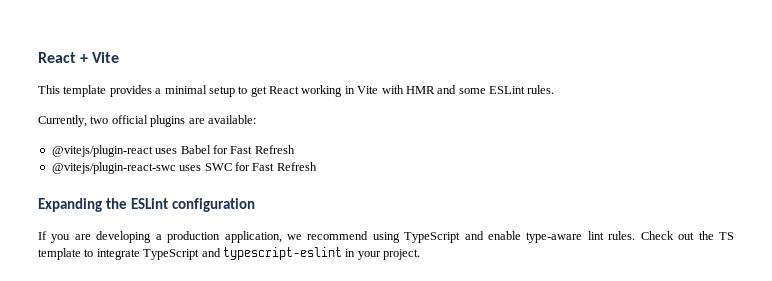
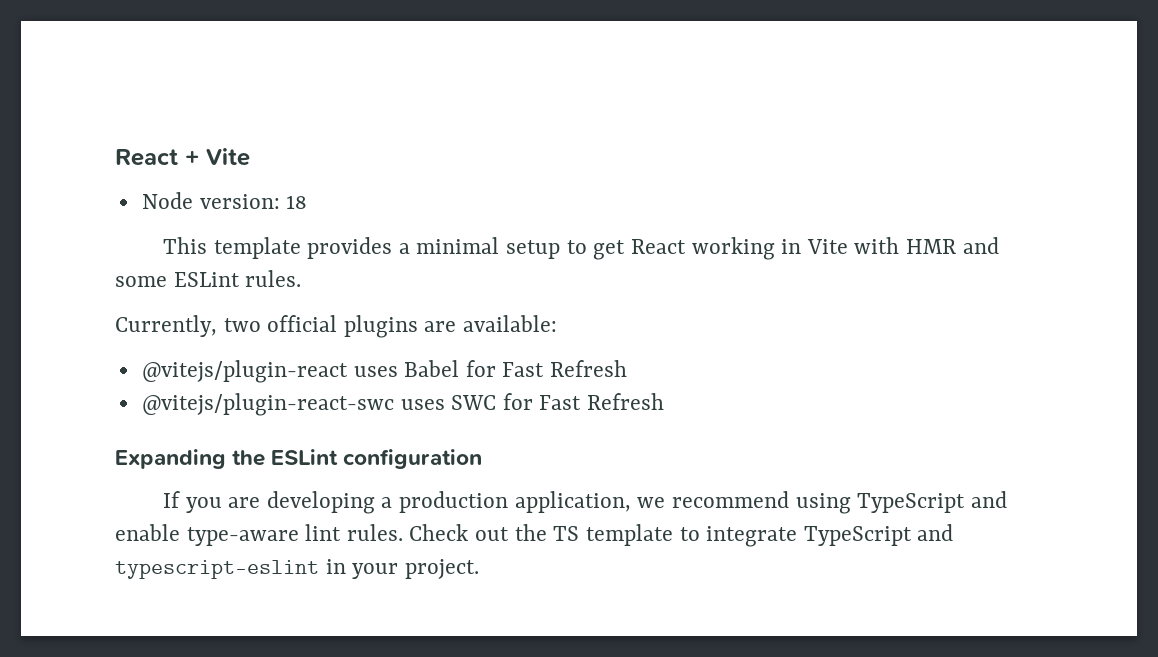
+ Node version: 18

